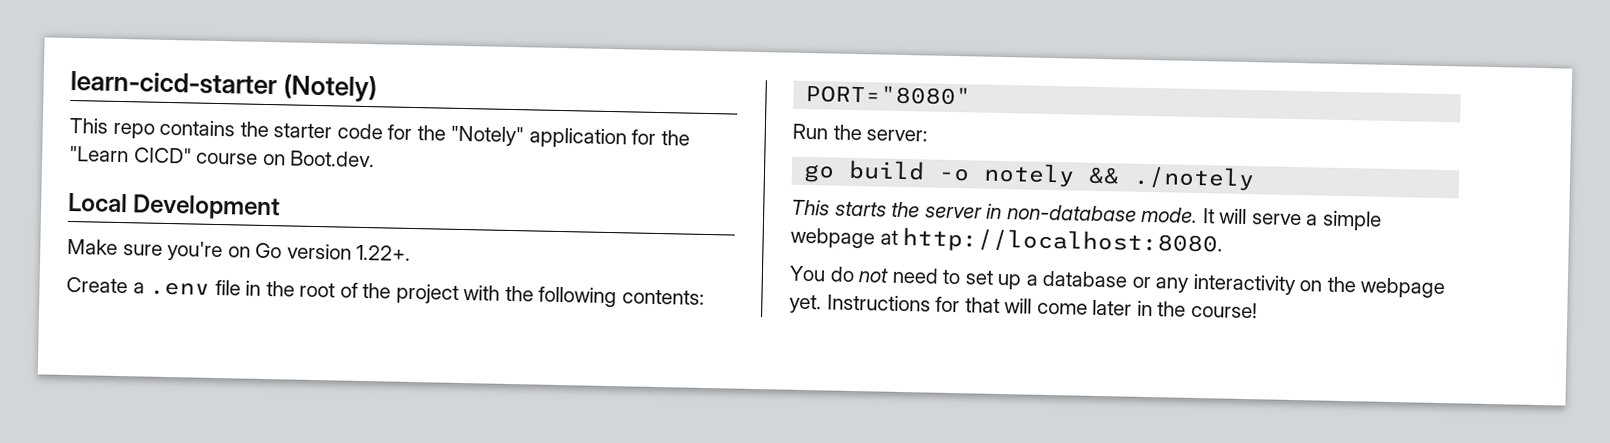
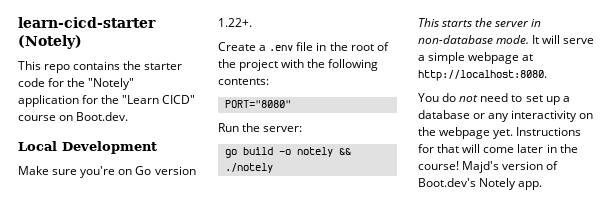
+ Majd's version of Boot.dev's Notely app.

